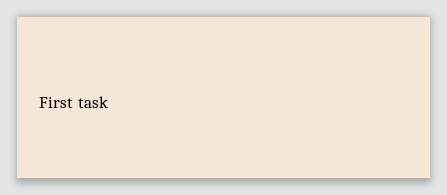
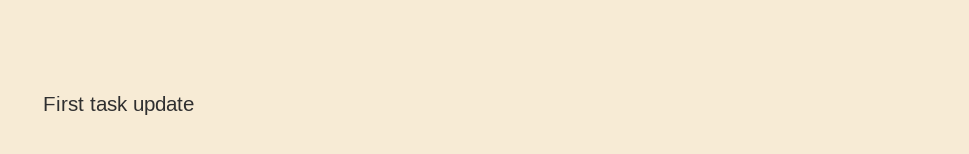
- First task
+ First task update

